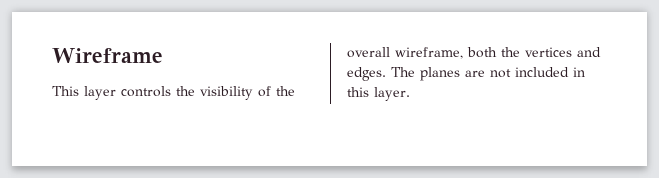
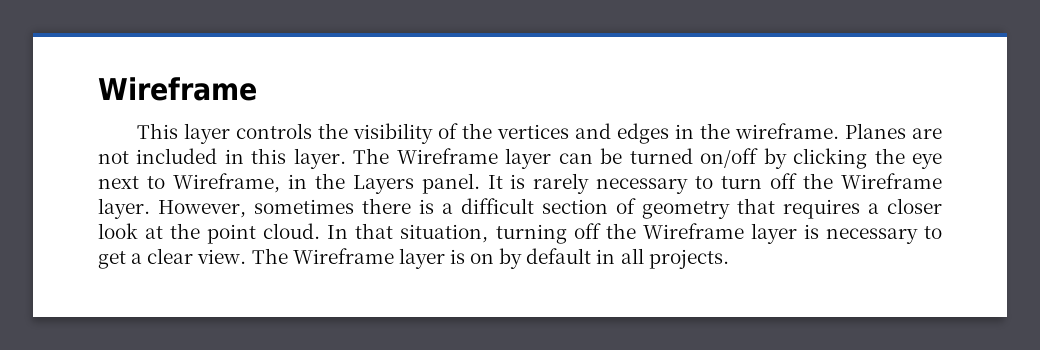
- This layer controls the visibility of the overall wireframe, both the vertices and edges. The planes are not included in this layer.
+ This layer controls the visibility of the vertices and edges in the wireframe. Planes are not included in this layer.
+ The Wireframe layer can be turned on/off by clicking the eye next to Wireframe, in the Layers panel. It is rarely necessary to turn off the Wireframe layer. However, sometimes there is a difficult section of geometry that requires a closer look at the point cloud. In that situation, turning off the Wireframe layer is necessary to get a clear view. The Wireframe layer is on by default in all projects.

